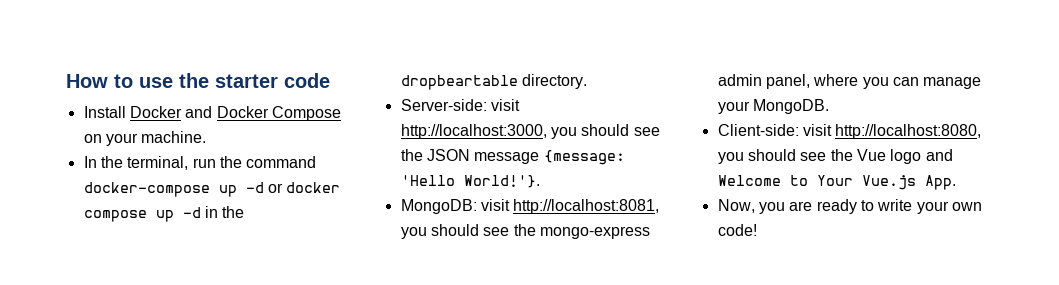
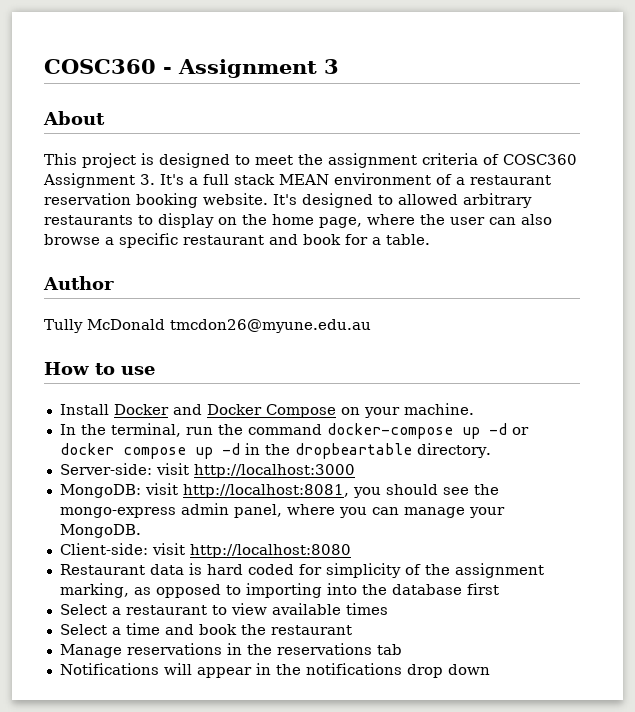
+ COSC360 - Assignment 3
+ About
+ This project is designed to meet the assignment criteria of COSC360 Assignment 3. It's a full stack MEAN environment of a restaurant reservation booking website. It's designed to allowed arbitrary restaurants to display on the home page, where the user can also browse a specific restaurant and book for a table.
+ Author
+ Tully McDonald tmcdon26@myune.edu.au
- How to use the starter code
+ How to use
- Server-side: visit http://localhost:3000, you should see the JSON message {message: 'Hello World!'}.
+ Server-side: visit http://localhost:3000
- Client-side: visit http://localhost:8080, you should see the Vue logo and Welcome to Your Vue.js App.
- Now, you are ready to write your own code!
+ Client-side: visit http://localhost:8080
+ Restaurant data is hard coded for simplicity of the assignment marking, as opposed to importing into the database first
+ Select a restaurant to view available times
+ Select a time and book the restaurant
+ Manage reservations in the reservations tab
+ Notifications will appear in the notifications drop down

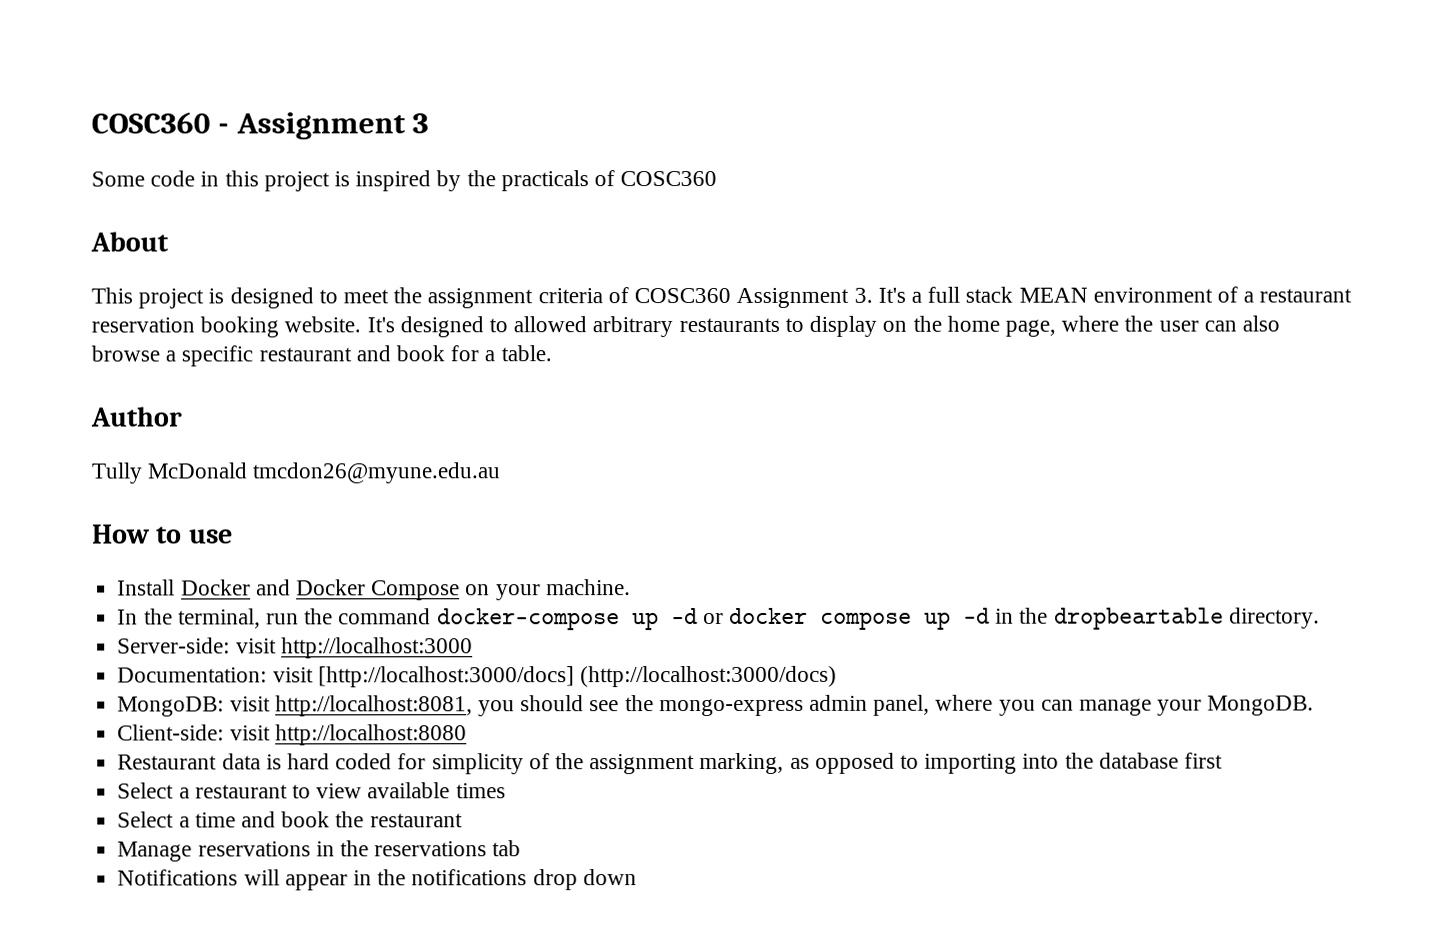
+ Some code in this project is inspired by the practicals of COSC360
+ Documentation: visit [http://localhost:3000/docs] (http://localhost:3000/docs)

